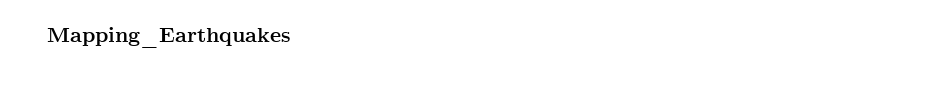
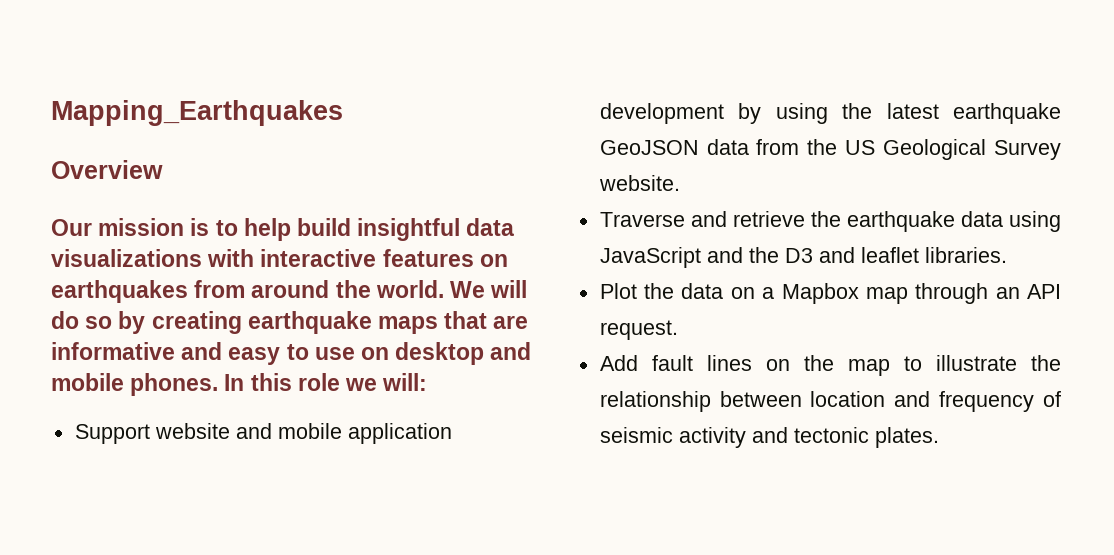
+ Overview
+ Our mission is to help build insightful data visualizations with interactive features on earthquakes from around the world. We will do so by creating earthquake maps that are informative and easy to use on desktop and mobile phones. In this role we will:
+ Support website and mobile application development by using the latest earthquake GeoJSON data from the US Geological Survey website.
+ Traverse and retrieve the earthquake data using JavaScript and the D3 and leaflet libraries.
+ Plot the data on a Mapbox map through an API request.
+ Add fault lines on the map to illustrate the relationship between location and frequency of seismic activity and tectonic plates.

